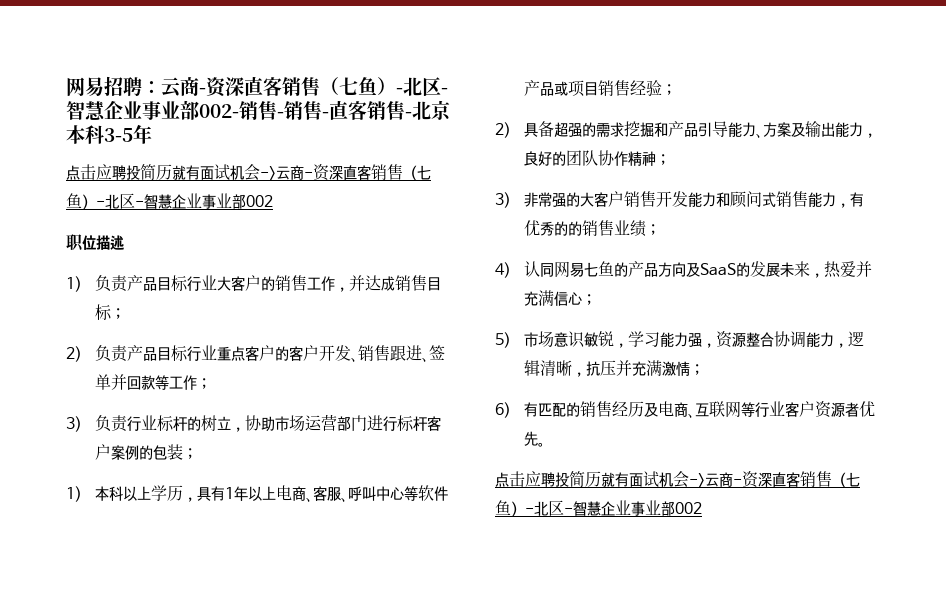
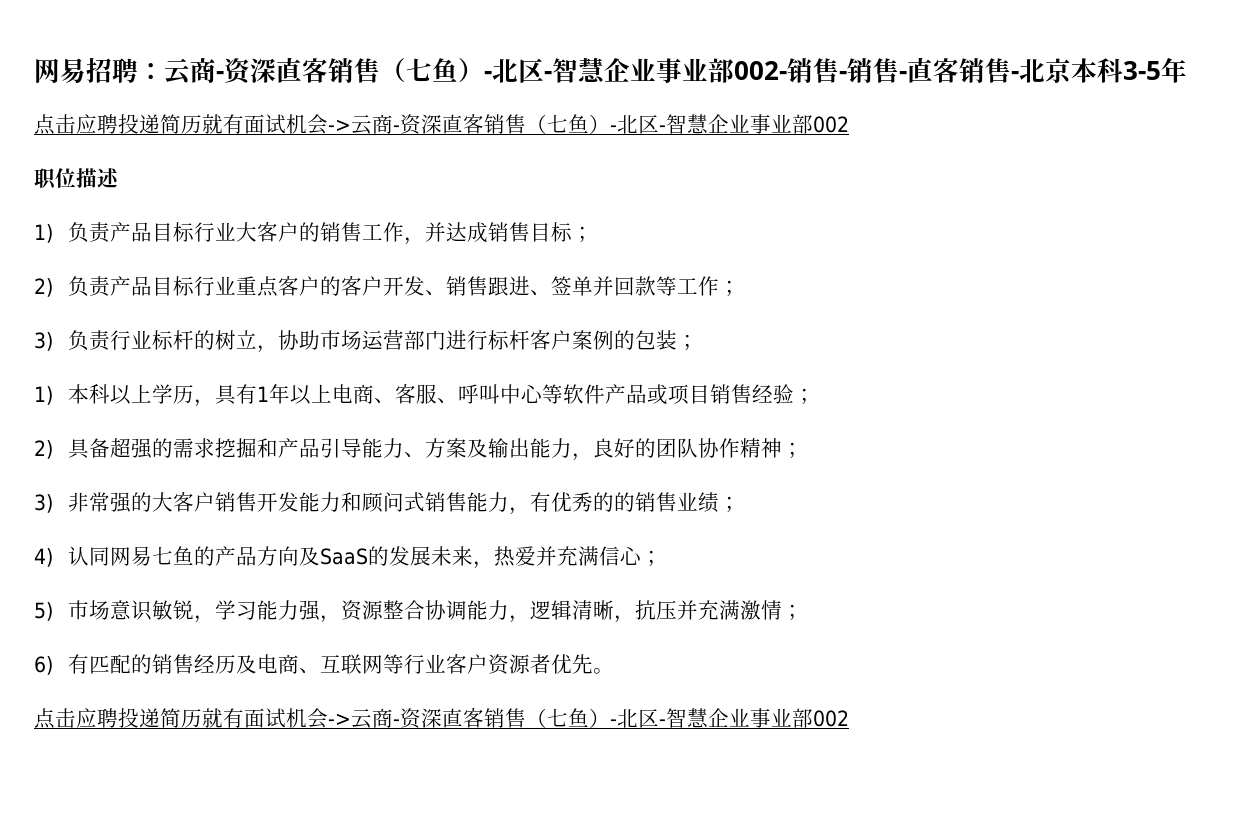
  网易招聘：云商-资深直客销售（七鱼）-北区-智慧企业事业部002-销售-销售-直客销售-北京本科3-5年
- 点击应聘投简历就有面试机会->云商-资深直客销售（七鱼）-北区-智慧企业事业部002
+ 点击应聘投递简历就有面试机会->云商-资深直客销售（七鱼）-北区-智慧企业事业部002
  6)有匹配的销售经历及电商、互联网等行业客户资源者优先。
- 点击应聘投简历就有面试机会->云商-资深直客销售（七鱼）-北区-智慧企业事业部002
+ 点击应聘投递简历就有面试机会->云商-资深直客销售（七鱼）-北区-智慧企业事业部002

